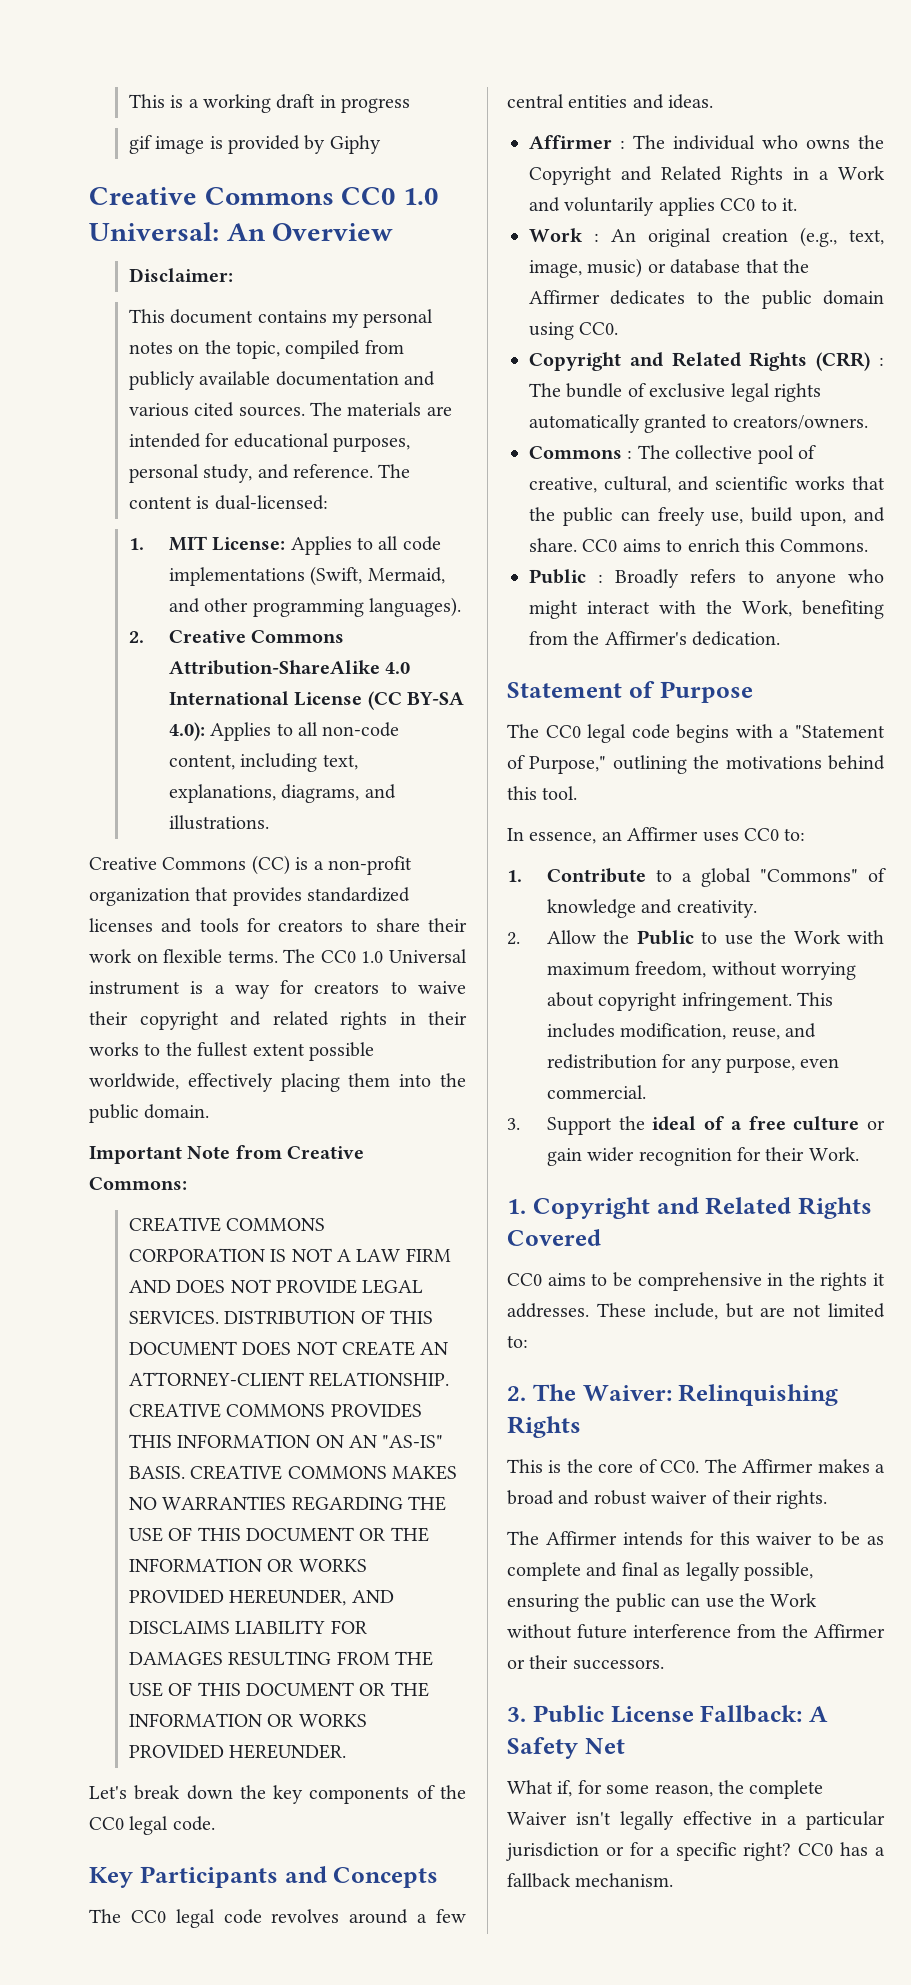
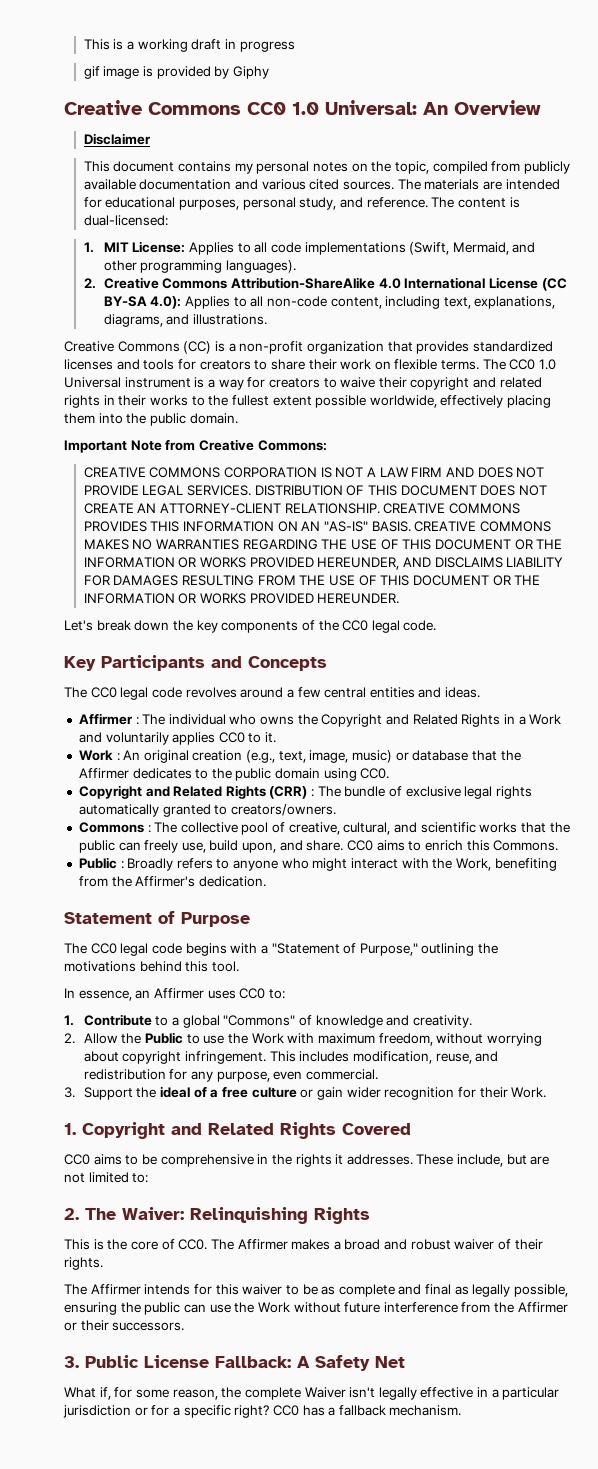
- Disclaimer:
+ Disclaimer

